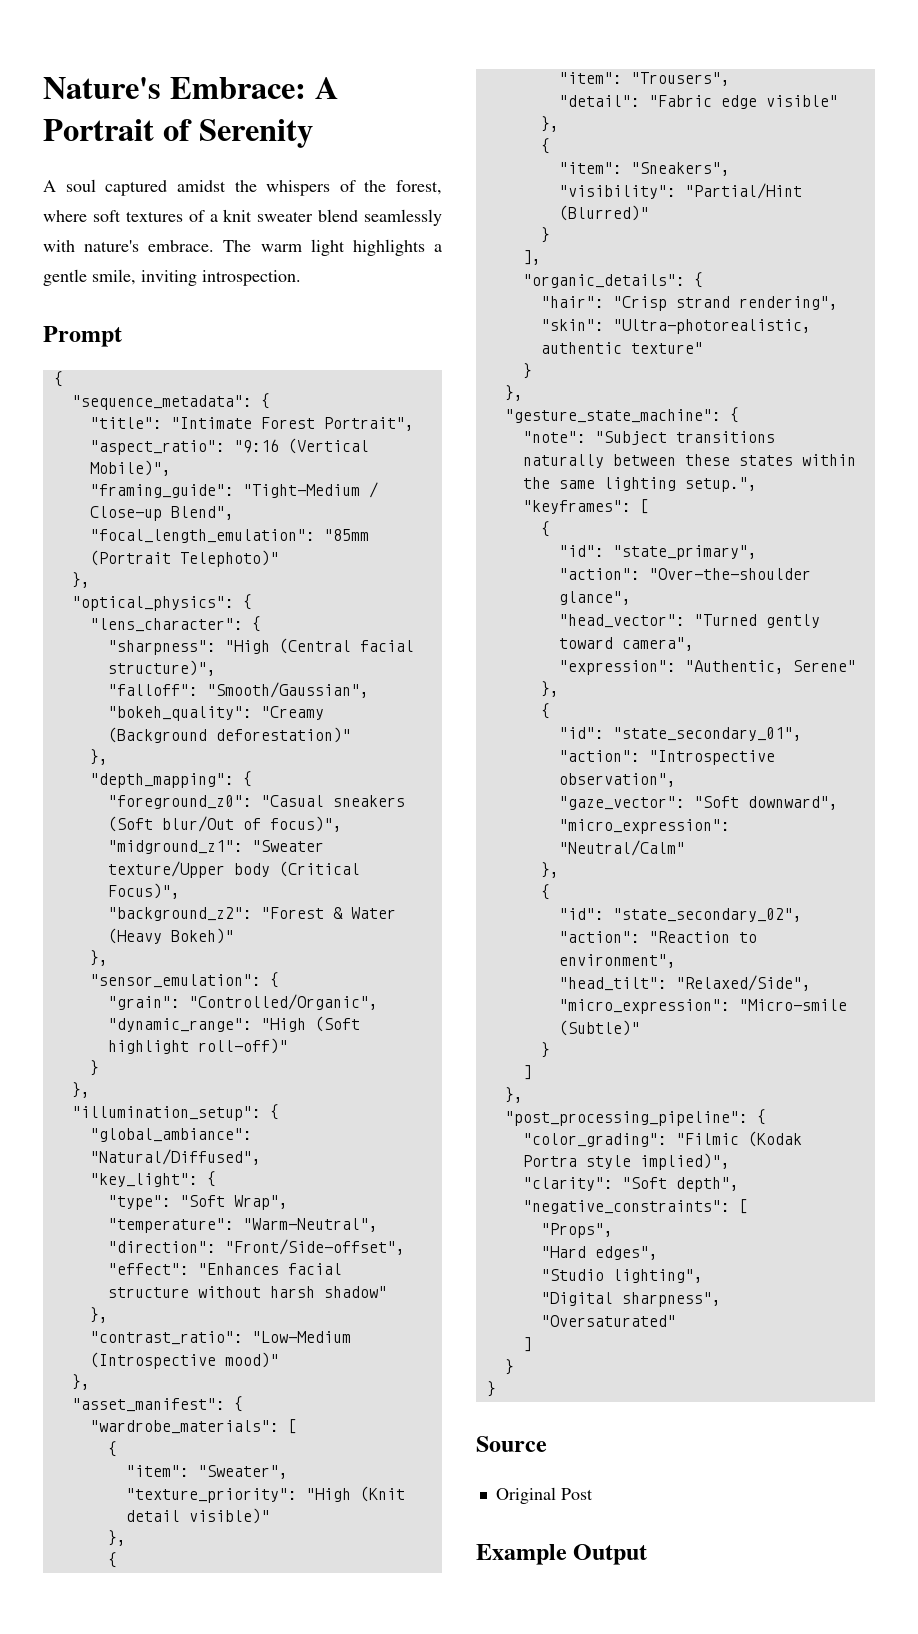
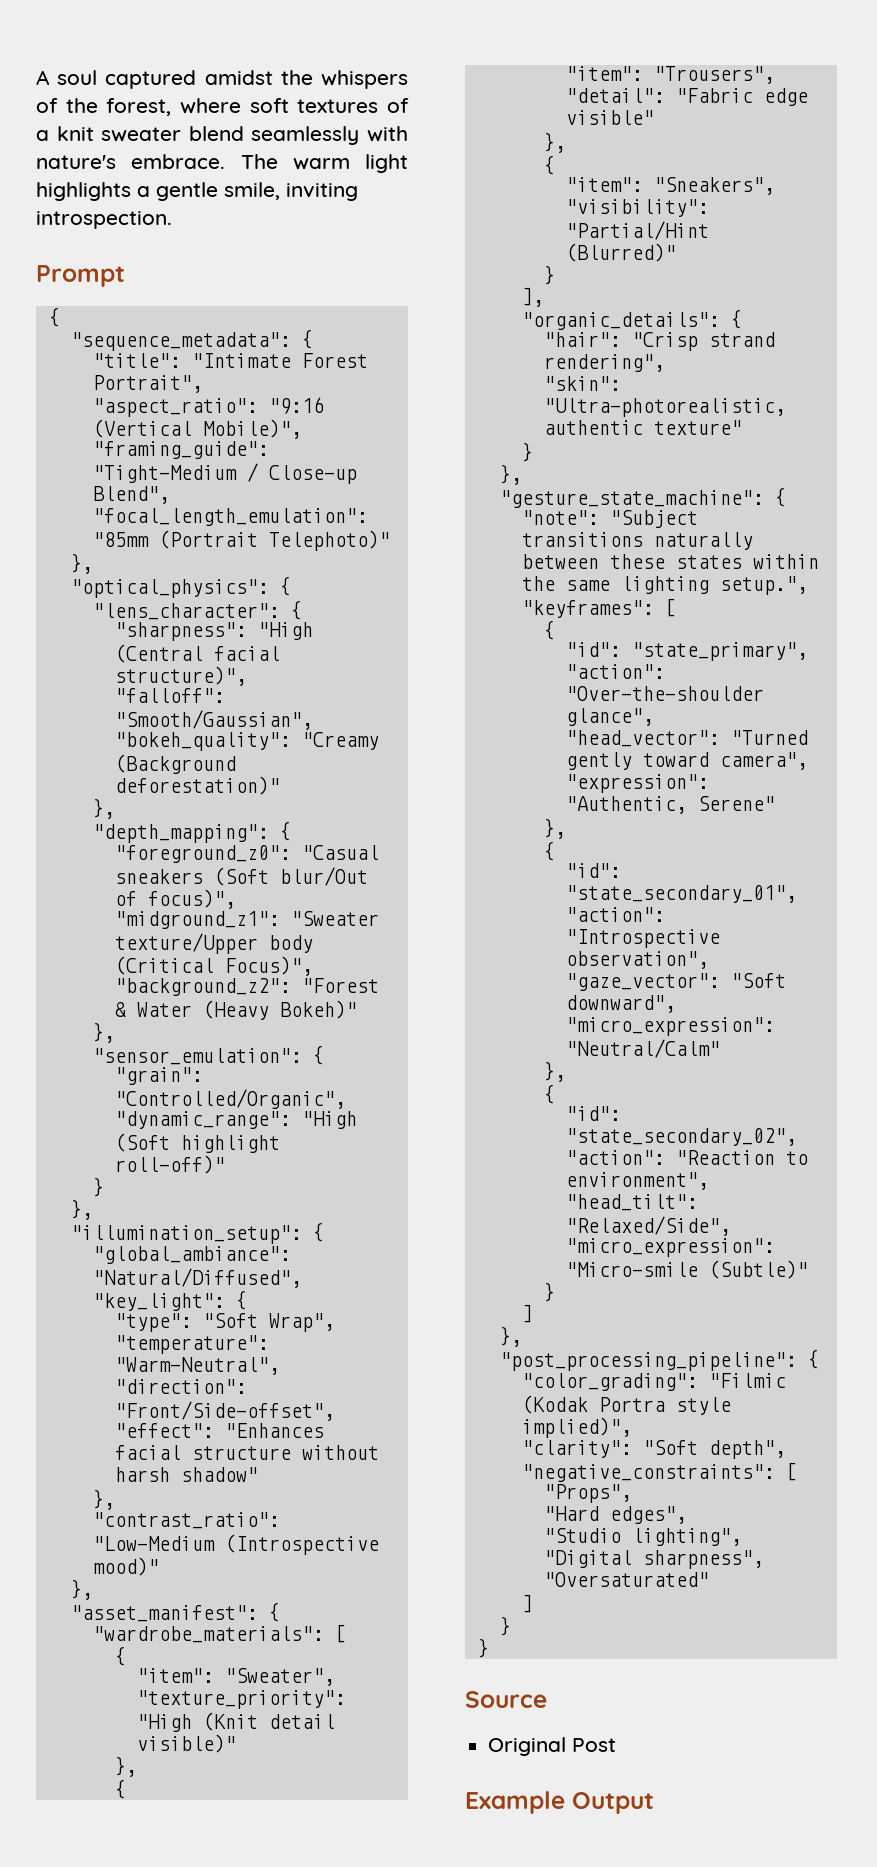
- Nature's Embrace: A Portrait of Serenity

